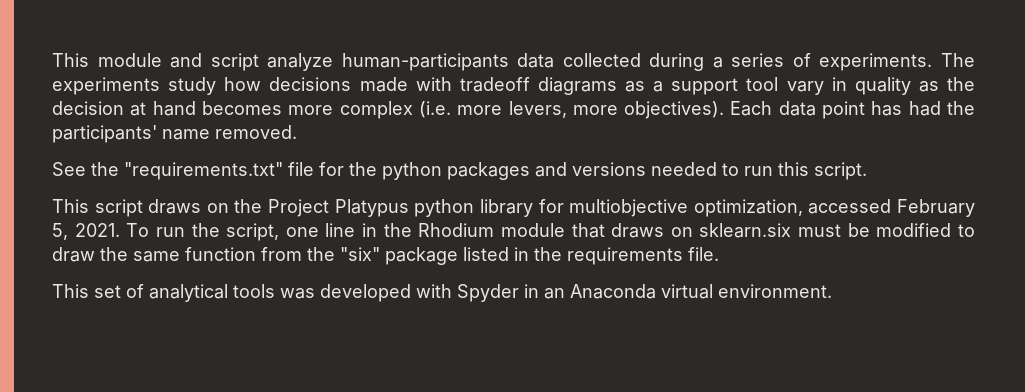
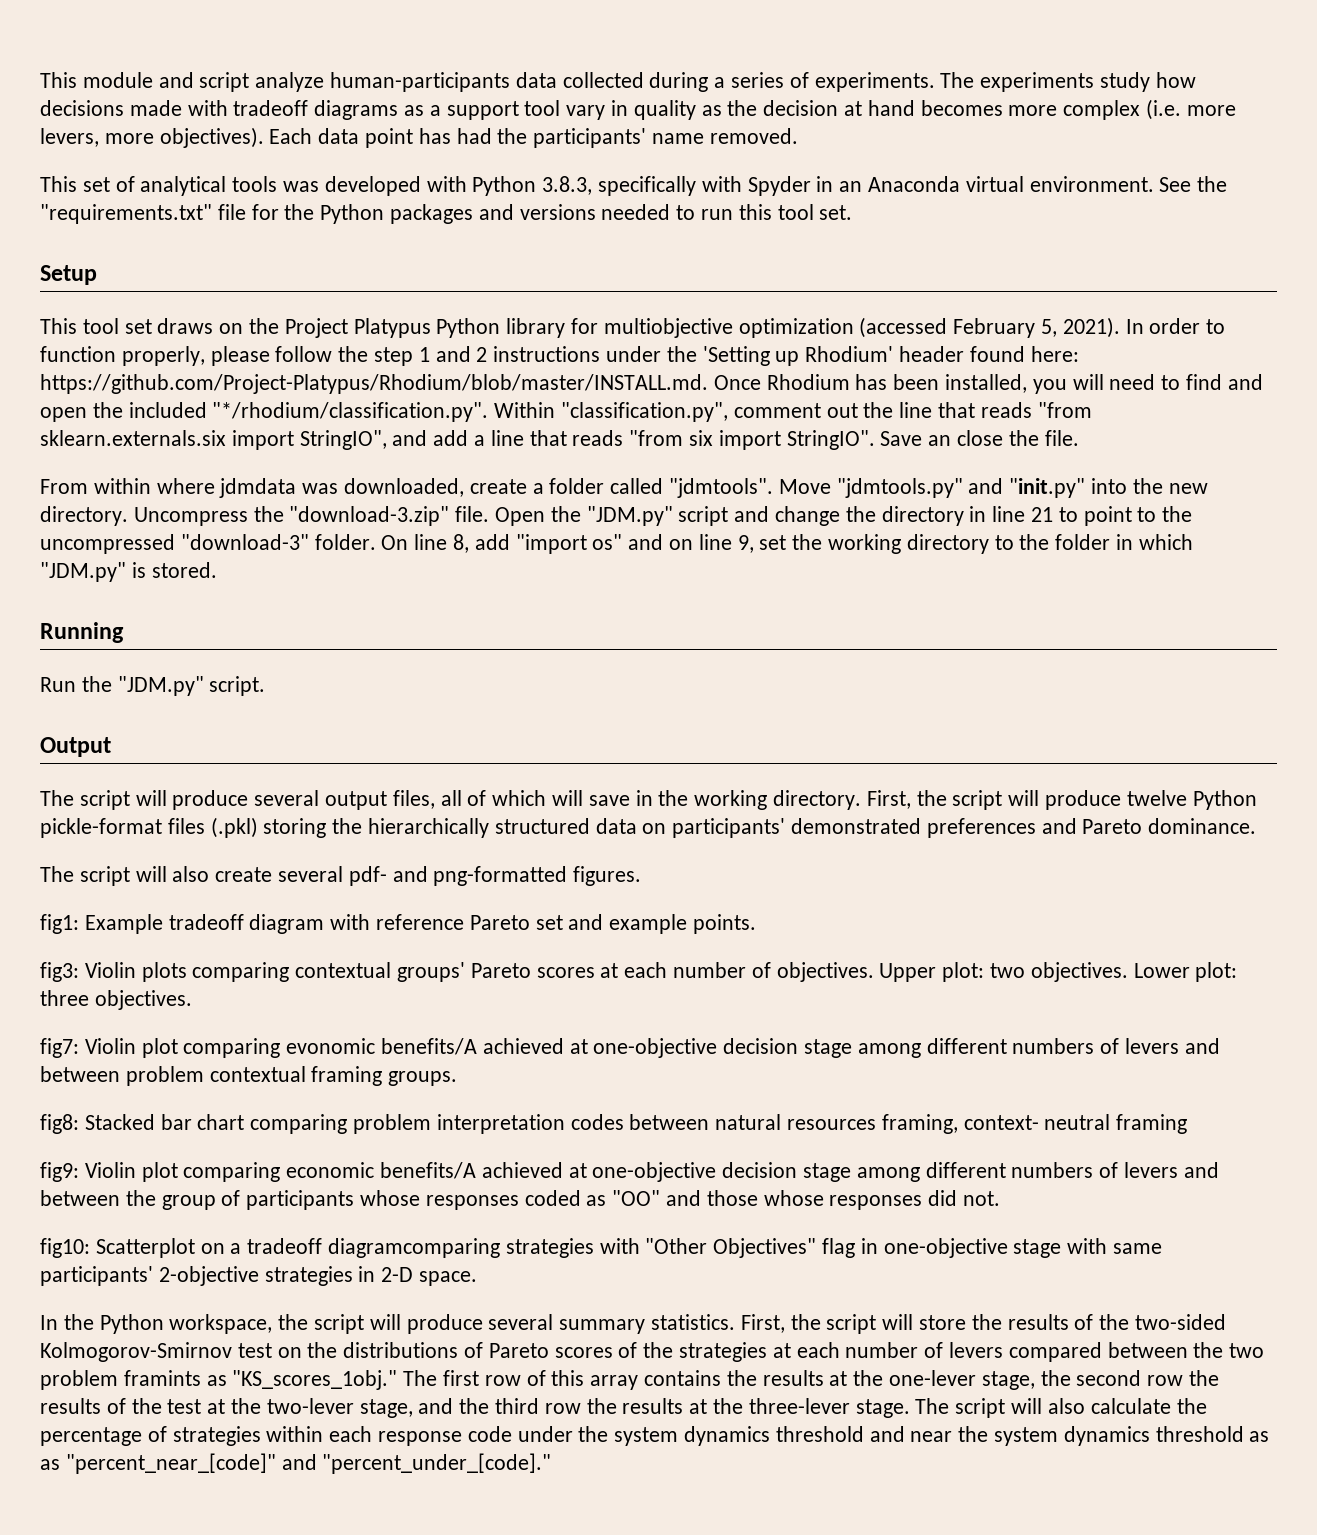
- See the "requirements.txt" file for the python packages and versions needed to run this script.
- This script draws on the Project Platypus python library for multiobjective optimization, accessed February 5, 2021. To run the script, one line in the Rhodium module that draws on sklearn.six must be modified to draw the same function from the "six" package listed in the requirements file.
- This set of analytical tools was developed with Spyder in an Anaconda virtual environment.
+ This set of analytical tools was developed with Python 3.8.3, specifically with Spyder in an Anaconda virtual environment.
+ See the "requirements.txt" file for the Python packages and versions needed to run this tool set.
+ Setup
+ This tool set draws on the Project Platypus Python library for multiobjective optimization (accessed February 5, 2021). In order to function properly, please follow the step 1 and 2 instructions under the 'Setting up Rhodium' header found here: https://github.com/Project-Platypus/Rhodium/blob/master/INSTALL.md. Once Rhodium has been installed, you will need to find and open the included "*/rhodium/classification.py". Within "classification.py", comment out the line that reads "from sklearn.externals.six import StringIO", and add a line that reads "from six import StringIO". Save an close the file.
+ From within where jdmdata was downloaded, create a folder called "jdmtools". Move "jdmtools.py" and "init.py" into the new directory. Uncompress the "download-3.zip" file. Open the "JDM.py" script and change the directory in line 21 to point to the uncompressed "download-3" folder. On line 8, add "import os" and on line 9, set the working directory to the folder in which "JDM.py" is stored.
+ Running
+ Run the "JDM.py" script.
+ Output
+ The script will produce several output files, all of which will save in the working directory. First, the script will produce twelve Python pickle-format files (.pkl) storing the hierarchically structured data on participants' demonstrated preferences and Pareto dominance.
+ The script will also create several pdf- and png-formatted figures.
+ fig1: Example tradeoff diagram with reference Pareto set and example points.
+ fig3: Violin plots comparing contextual groups' Pareto scores at each number of objectives. Upper plot: two objectives. Lower plot: three objectives.
+ fig7: Violin plot comparing evonomic benefits/A achieved at one-objective decision stage among different numbers of levers and between problem contextual framing groups.
+ fig8: Stacked bar chart comparing problem interpretation codes between natural resources framing, context- neutral framing
+ fig9: Violin plot comparing economic benefits/A achieved at one-objective decision stage among different numbers of levers and between the group of participants whose responses coded as "OO" and those whose responses did not.
+ fig10: Scatterplot on a tradeoff diagramcomparing strategies with "Other Objectives" flag in one-objective stage with same participants' 2-objective strategies in 2-D space.
+ In the Python workspace, the script will produce several summary statistics. First, the script will store the results of the two-sided Kolmogorov-Smirnov test on the distributions of Pareto scores of the strategies at each number of levers compared between the two problem framints as "KS_scores_1obj." The first row of this array contains the results at the one-lever stage, the second row the results of the test at the two-lever stage, and the third row the results at the three-lever stage. The script will also calculate the percentage of strategies within each response code under the system dynamics threshold and near the system dynamics threshold as as "percent_near_[code]" and "percent_under_[code]."

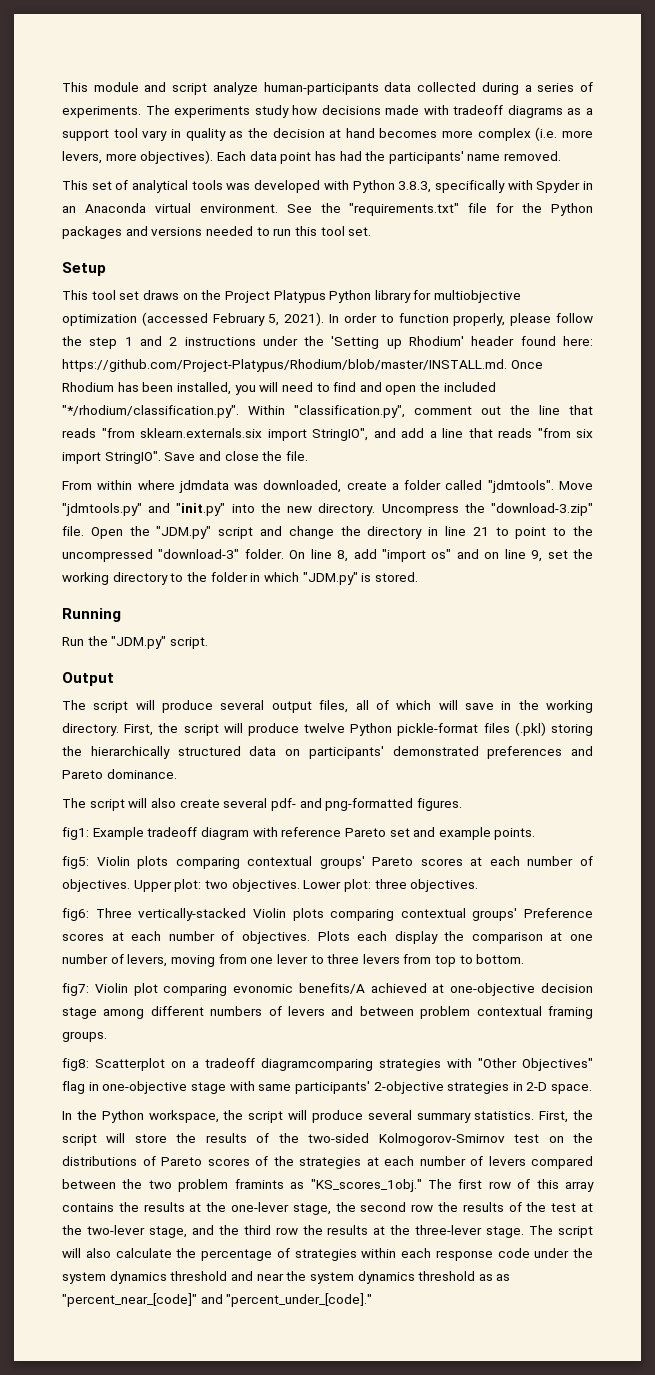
- Save an close the file.
+ Save and close the file.
- fig3: Violin plots comparing contextual groups' Pareto scores at each number of objectives.
+ fig5: Violin plots comparing contextual groups' Pareto scores at each number of objectives.
+ fig6: Three vertically-stacked Violin plots comparing contextual groups' Preference scores at each number of objectives. Plots each display the comparison at one number of levers, moving from one lever to three levers from top to bottom.
- fig8: Stacked bar chart comparing problem interpretation codes between natural resources framing, context- neutral framing
- fig9: Violin plot comparing economic benefits/A achieved at one-objective decision stage among different numbers of levers and between the group of participants whose responses coded as "OO" and those whose responses did not.
- fig10: Scatterplot on a tradeoff diagramcomparing strategies with "Other Objectives" flag in one-objective stage with same participants' 2-objective strategies in 2-D space.
+ fig8: Scatterplot on a tradeoff diagramcomparing strategies with "Other Objectives" flag in one-objective stage with same participants' 2-objective strategies in 2-D space.

